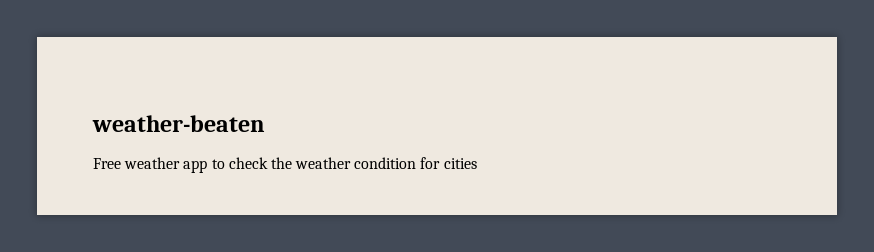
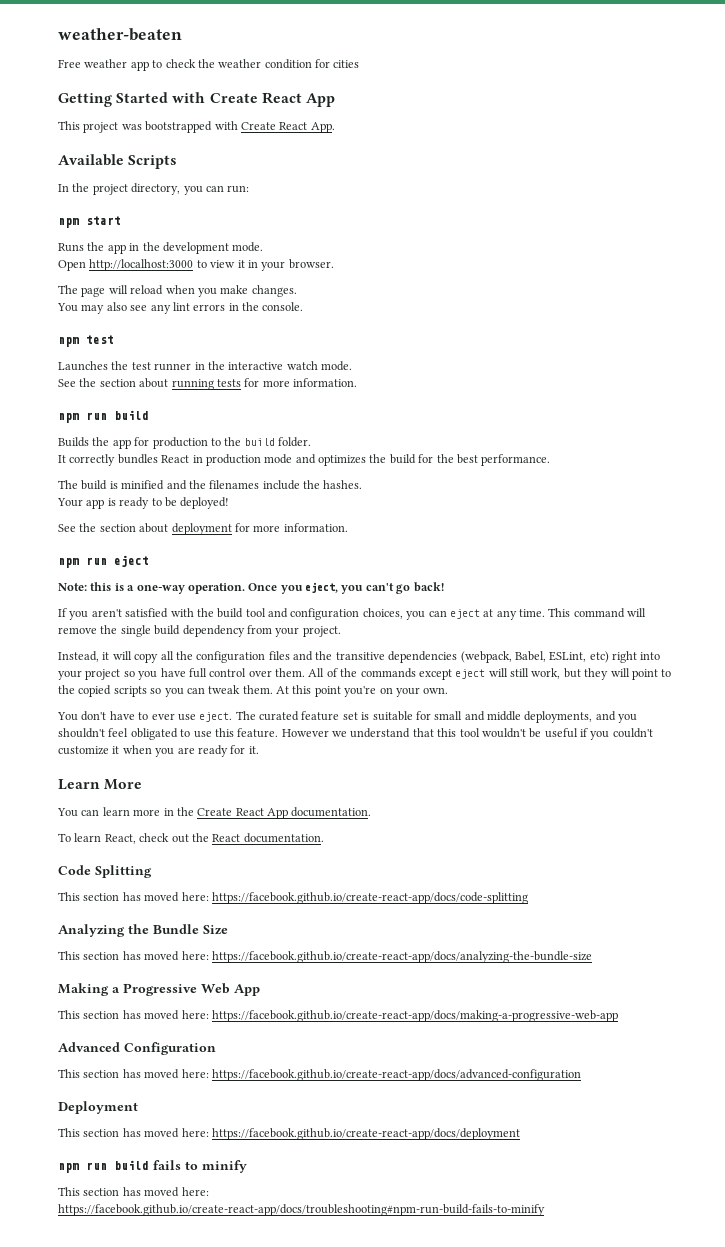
+ Getting Started with Create React App
+ This project was bootstrapped with Create React App.
+ Available Scripts
+ In the project directory, you can run:
+ npm start
+ Runs the app in the development mode.
+ Open http://localhost:3000 to view it in your browser.
+ The page will reload when you make changes.
+ You may also see any lint errors in the console.
+ npm test
+ Launches the test runner in the interactive watch mode.
+ See the section about running tests for more information.
+ npm run build
+ Builds the app for production to the build folder.
+ It correctly bundles React in production mode and optimizes the build for the best performance.
+ The build is minified and the filenames include the hashes.
+ Your app is ready to be deployed!
+ See the section about deployment for more information.
+ npm run eject
+ Note: this is a one-way operation. Once you eject, you can't go back!
+ If you aren't satisfied with the build tool and configuration choices, you can eject at any time. This command will remove the single build dependency from your project.
+ Instead, it will copy all the configuration files and the transitive dependencies (webpack, Babel, ESLint, etc) right into your project so you have full control over them. All of the commands except eject will still work, but they will point to the copied scripts so you can tweak them. At this point you're on your own.
+ You don't have to ever use eject. The curated feature set is suitable for small and middle deployments, and you shouldn't feel obligated to use this feature. However we understand that this tool wouldn't be useful if you couldn't customize it when you are ready for it.
+ Learn More
+ You can learn more in the Create React App documentation.
+ To learn React, check out the React documentation.
+ Code Splitting
+ This section has moved here: https://facebook.github.io/create-react-app/docs/code-splitting
+ Analyzing the Bundle Size
+ This section has moved here: https://facebook.github.io/create-react-app/docs/analyzing-the-bundle-size
+ Making a Progressive Web App
+ This section has moved here: https://facebook.github.io/create-react-app/docs/making-a-progressive-web-app
+ Advanced Configuration
+ This section has moved here: https://facebook.github.io/create-react-app/docs/advanced-configuration
+ Deployment
+ This section has moved here: https://facebook.github.io/create-react-app/docs/deployment
+ npm run build fails to minify
+ This section has moved here: https://facebook.github.io/create-react-app/docs/troubleshooting#npm-run-build-fails-to-minify

